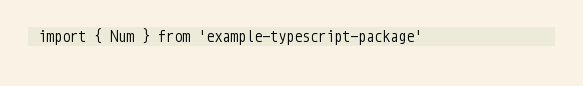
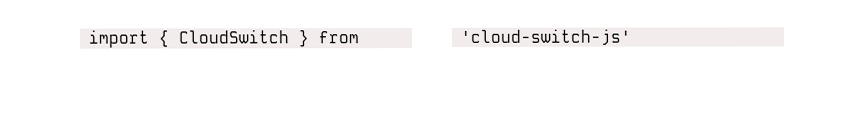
- import { Num } from 'example-typescript-package'
+ import { CloudSwitch } from 'cloud-switch-js'

